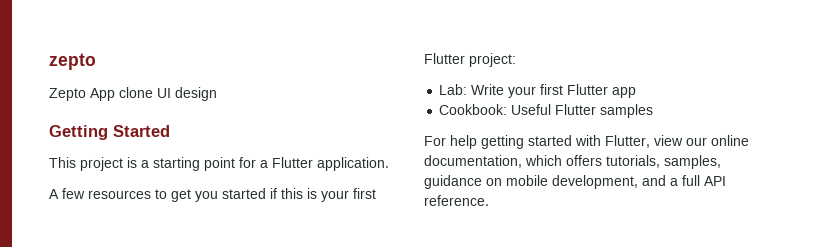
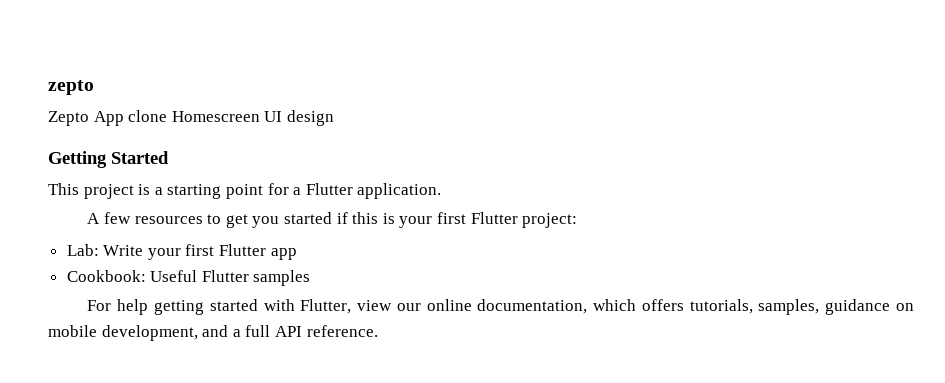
- Zepto App clone UI design
+ Zepto App clone Homescreen UI design

